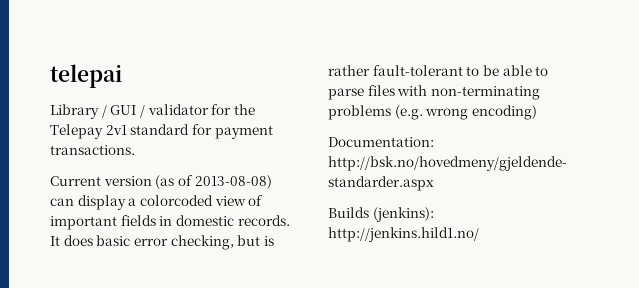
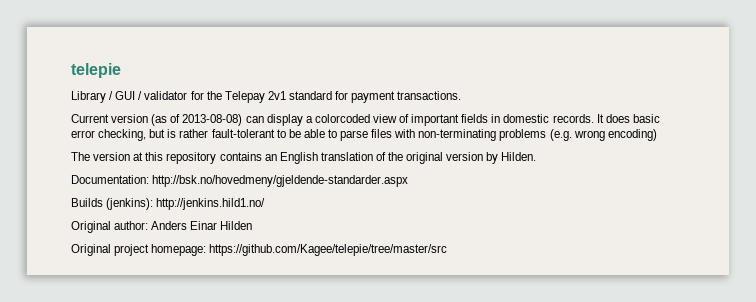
- telepai
+ telepie
+ The version at this repository contains an English translation of the original version by Hilden.
+ Original author: Anders Einar Hilden
+ Original project homepage: https://github.com/Kagee/telepie/tree/master/src

